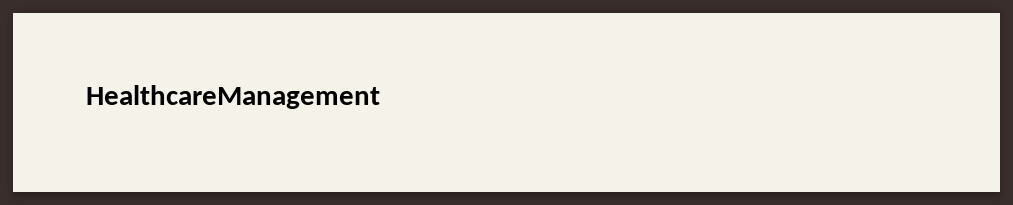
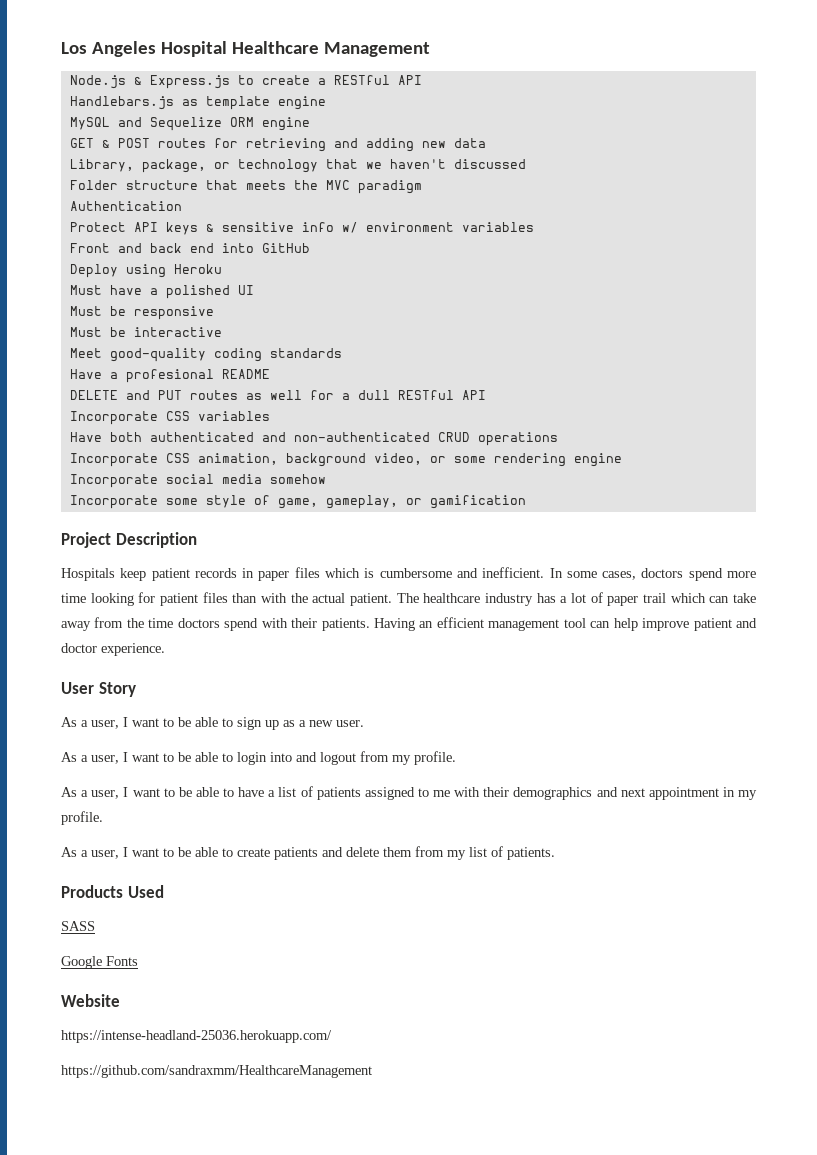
- HealthcareManagement
+ Los Angeles Hospital Healthcare Management
+ Node.js & Express.js to create a RESTful API
+ Handlebars.js as template engine
+ MySQL and Sequelize ORM engine
+ GET & POST routes for retrieving and adding new data
+ Library, package, or technology that we haven't discussed
+ Folder structure that meets the MVC paradigm
+ Authentication
+ Protect API keys & sensitive info w/ environment variables
+ Front and back end into GitHub
+ Deploy using Heroku
+ Must have a polished UI
+ Must be responsive
+ Must be interactive
+ Meet good-quality coding standards
+ Have a profesional README
+ DELETE and PUT routes as well for a dull RESTful API
+ Incorporate CSS variables
+ Have both authenticated and non-authenticated CRUD operations
+ Incorporate CSS animation, background video, or some rendering engine
+ Incorporate social media somehow
+ Incorporate some style of game, gameplay, or gamification
+ Project Description
+ Hospitals keep patient records in paper files which is cumbersome and inefficient. In some cases, doctors spend more time looking for patient files than with the actual patient. The healthcare industry has a lot of paper trail which can take away from the time doctors spend with their patients. Having an efficient management tool can help improve patient and doctor experience.
+ User Story
+ As a user, I want to be able to sign up as a new user.
+ As a user, I want to be able to login into and logout from my profile.
+ As a user, I want to be able to have a list of patients assigned to me with their demographics and next appointment in my profile.
+ As a user, I want to be able to create patients and delete them from my list of patients.
+ Products Used
+ SASS
+ Google Fonts
+ Website
+ https://intense-headland-25036.herokuapp.com/
+ https://github.com/sandraxmm/HealthcareManagement

